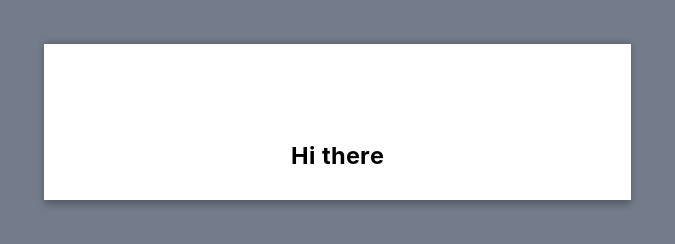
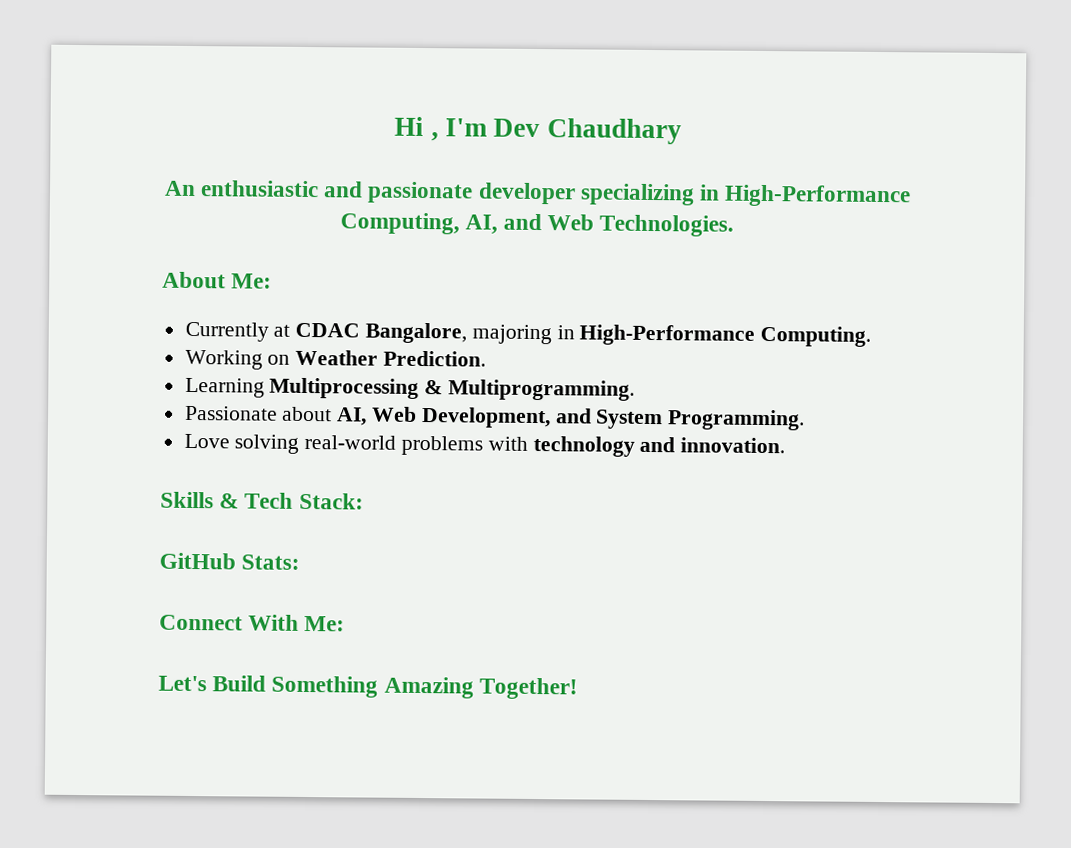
- Hi there
+ Hi , I'm Dev Chaudhary
+ An enthusiastic and passionate developer specializing in High-Performance Computing, AI, and Web Technologies.
+ About Me:
+ Currently at CDAC Bangalore, majoring in High-Performance Computing.
+ Working on Weather Prediction.
+ Learning Multiprocessing & Multiprogramming.
+ Passionate about AI, Web Development, and System Programming.
+ Love solving real-world problems with technology and innovation.
+ Skills & Tech Stack:
+ GitHub Stats:
+ Connect With Me:
+ Let's Build Something Amazing Together!

